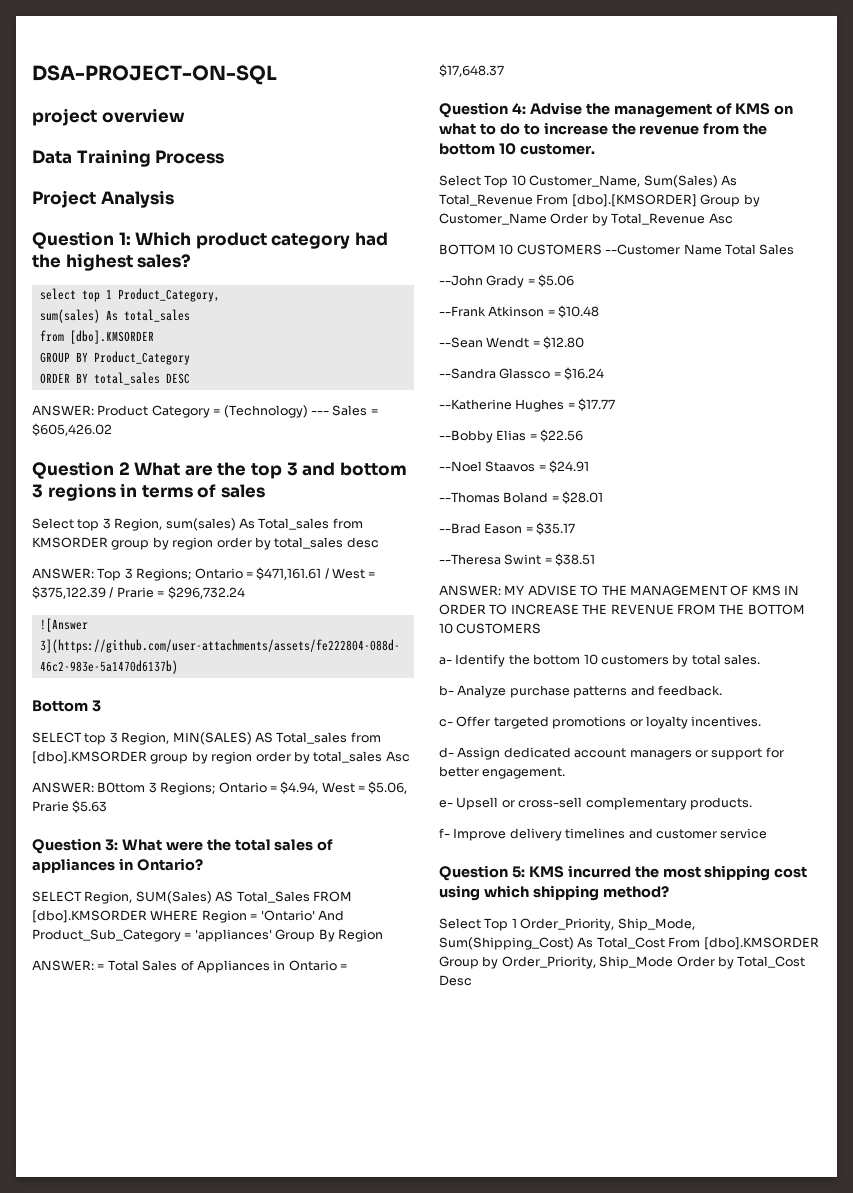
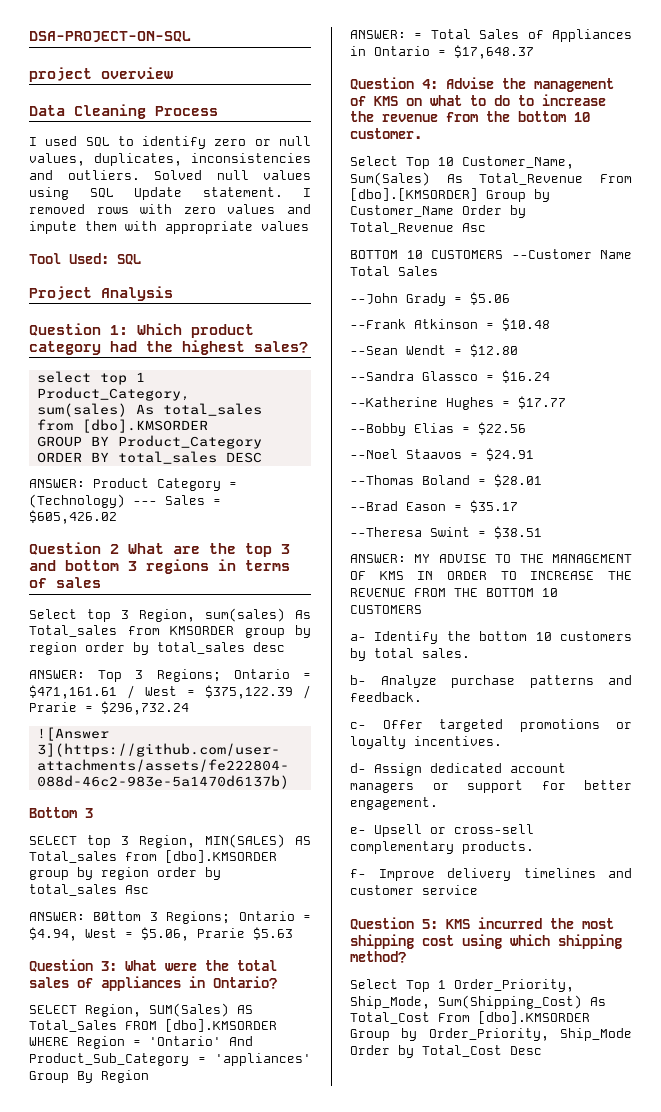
- Data Training Process
+ Data Cleaning Process
+ I used SQL to identify zero or null values, duplicates, inconsistencies and outliers. Solved null values using SQL Update statement. I removed rows with zero values and impute them with appropriate values
+ Tool Used: SQL

